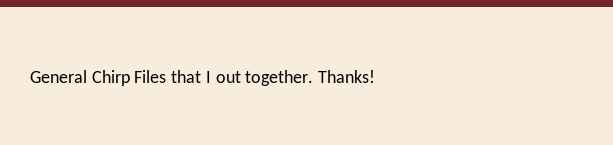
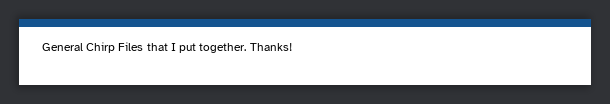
- General Chirp Files that I out together.
+ General Chirp Files that I put together.

